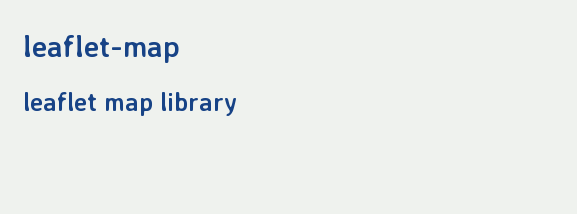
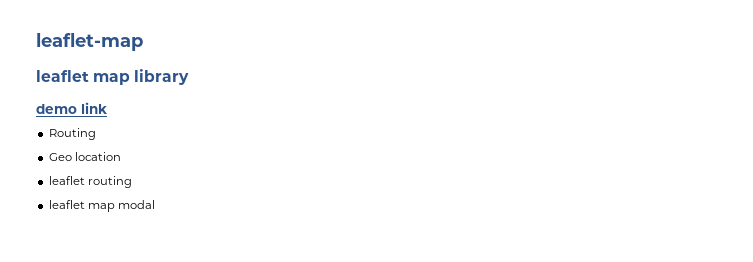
+ demo link
+ Routing
+ Geo location
+ leaflet routing
+ leaflet map modal

